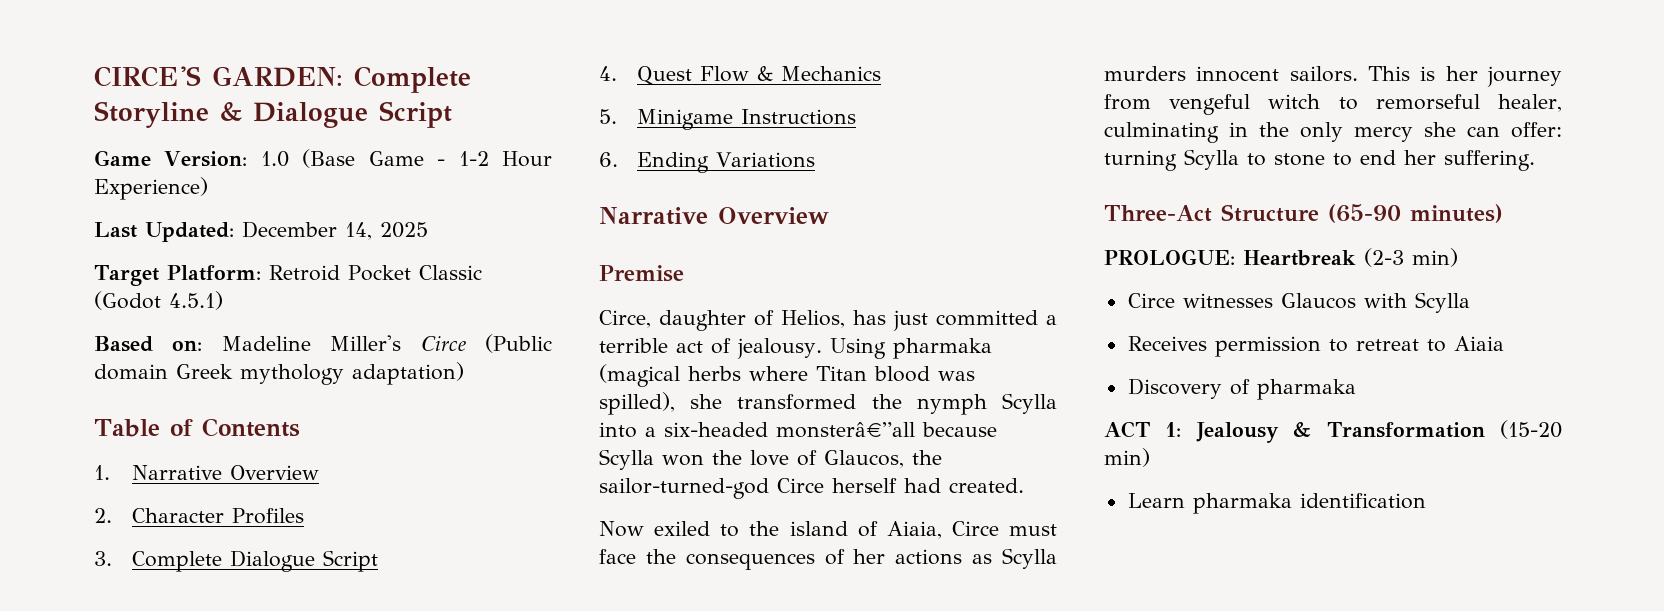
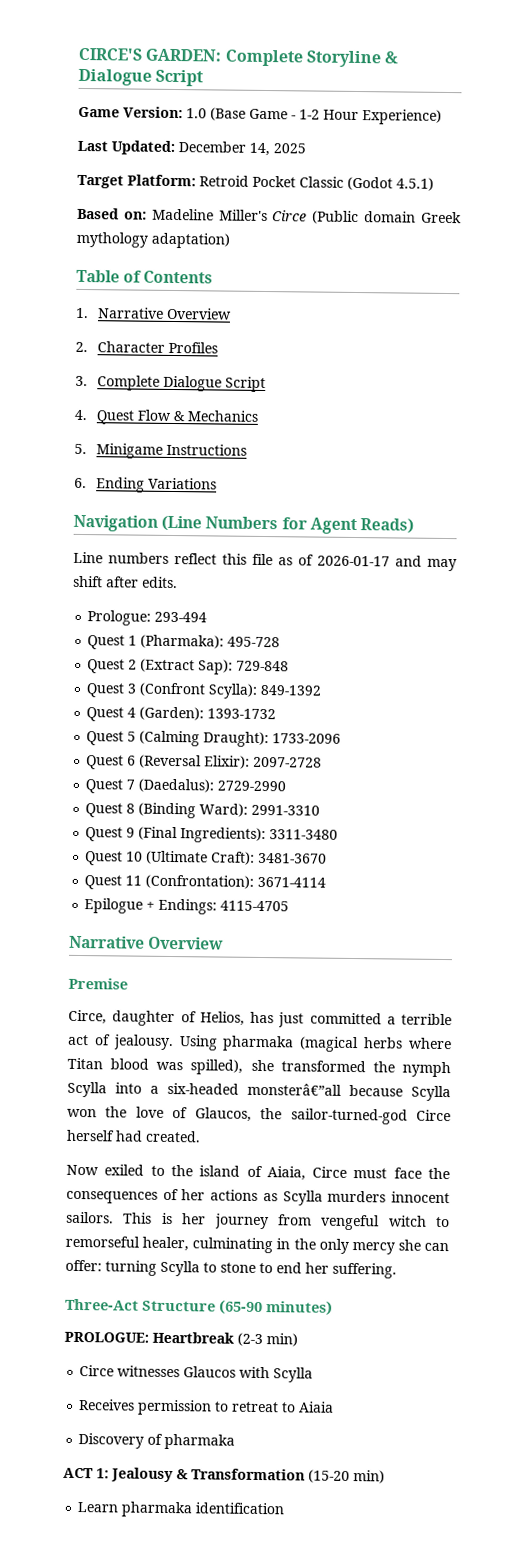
+ Navigation (Line Numbers for Agent Reads)
+ Line numbers reflect this file as of 2026-01-17 and may shift after edits.
+ Prologue: 293-494
+ Quest 1 (Pharmaka): 495-728
+ Quest 2 (Extract Sap): 729-848
+ Quest 3 (Confront Scylla): 849-1392
+ Quest 4 (Garden): 1393-1732
+ Quest 5 (Calming Draught): 1733-2096
+ Quest 6 (Reversal Elixir): 2097-2728
+ Quest 7 (Daedalus): 2729-2990
+ Quest 8 (Binding Ward): 2991-3310
+ Quest 9 (Final Ingredients): 3311-3480
+ Quest 10 (Ultimate Craft): 3481-3670
+ Quest 11 (Confrontation): 3671-4114
+ Epilogue + Endings: 4115-4705

